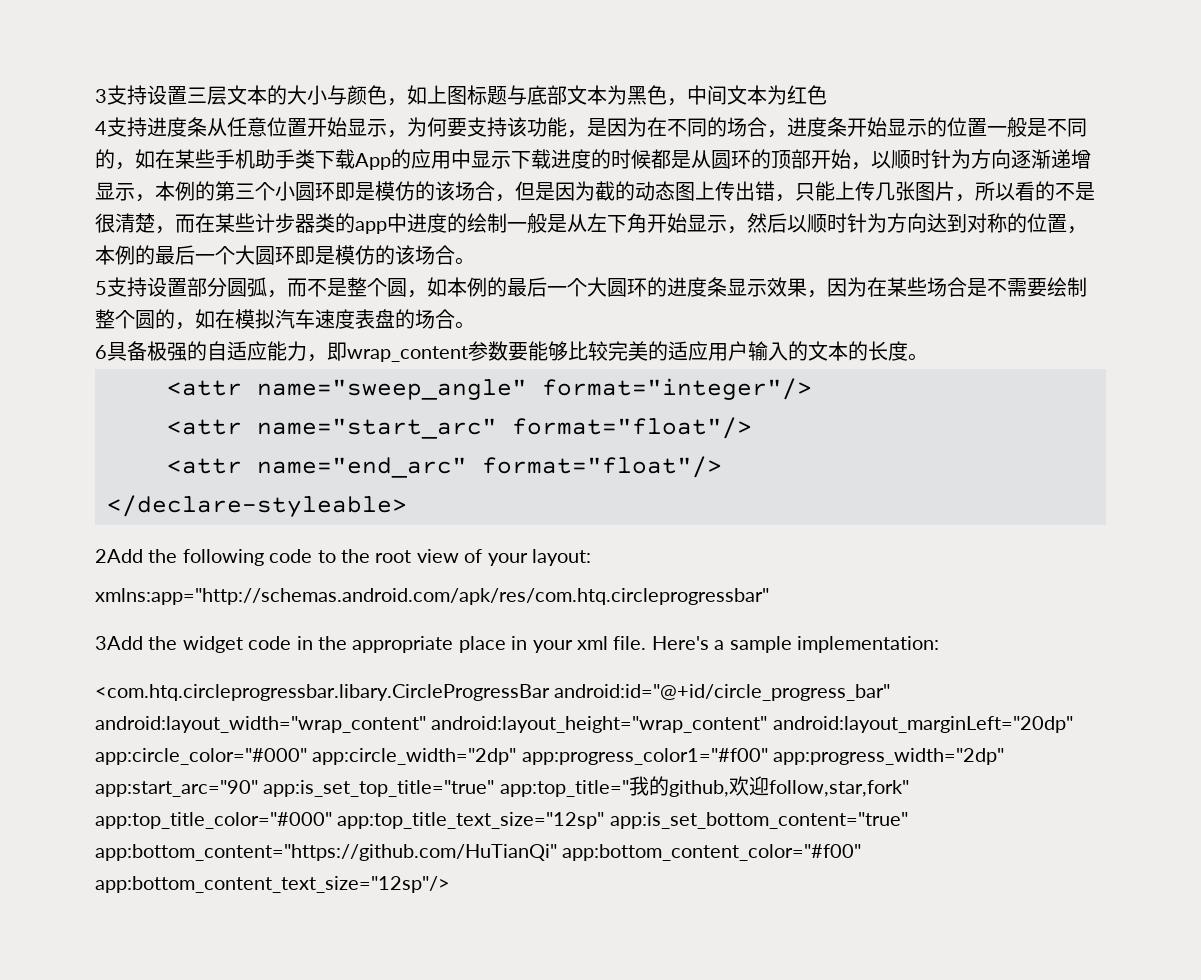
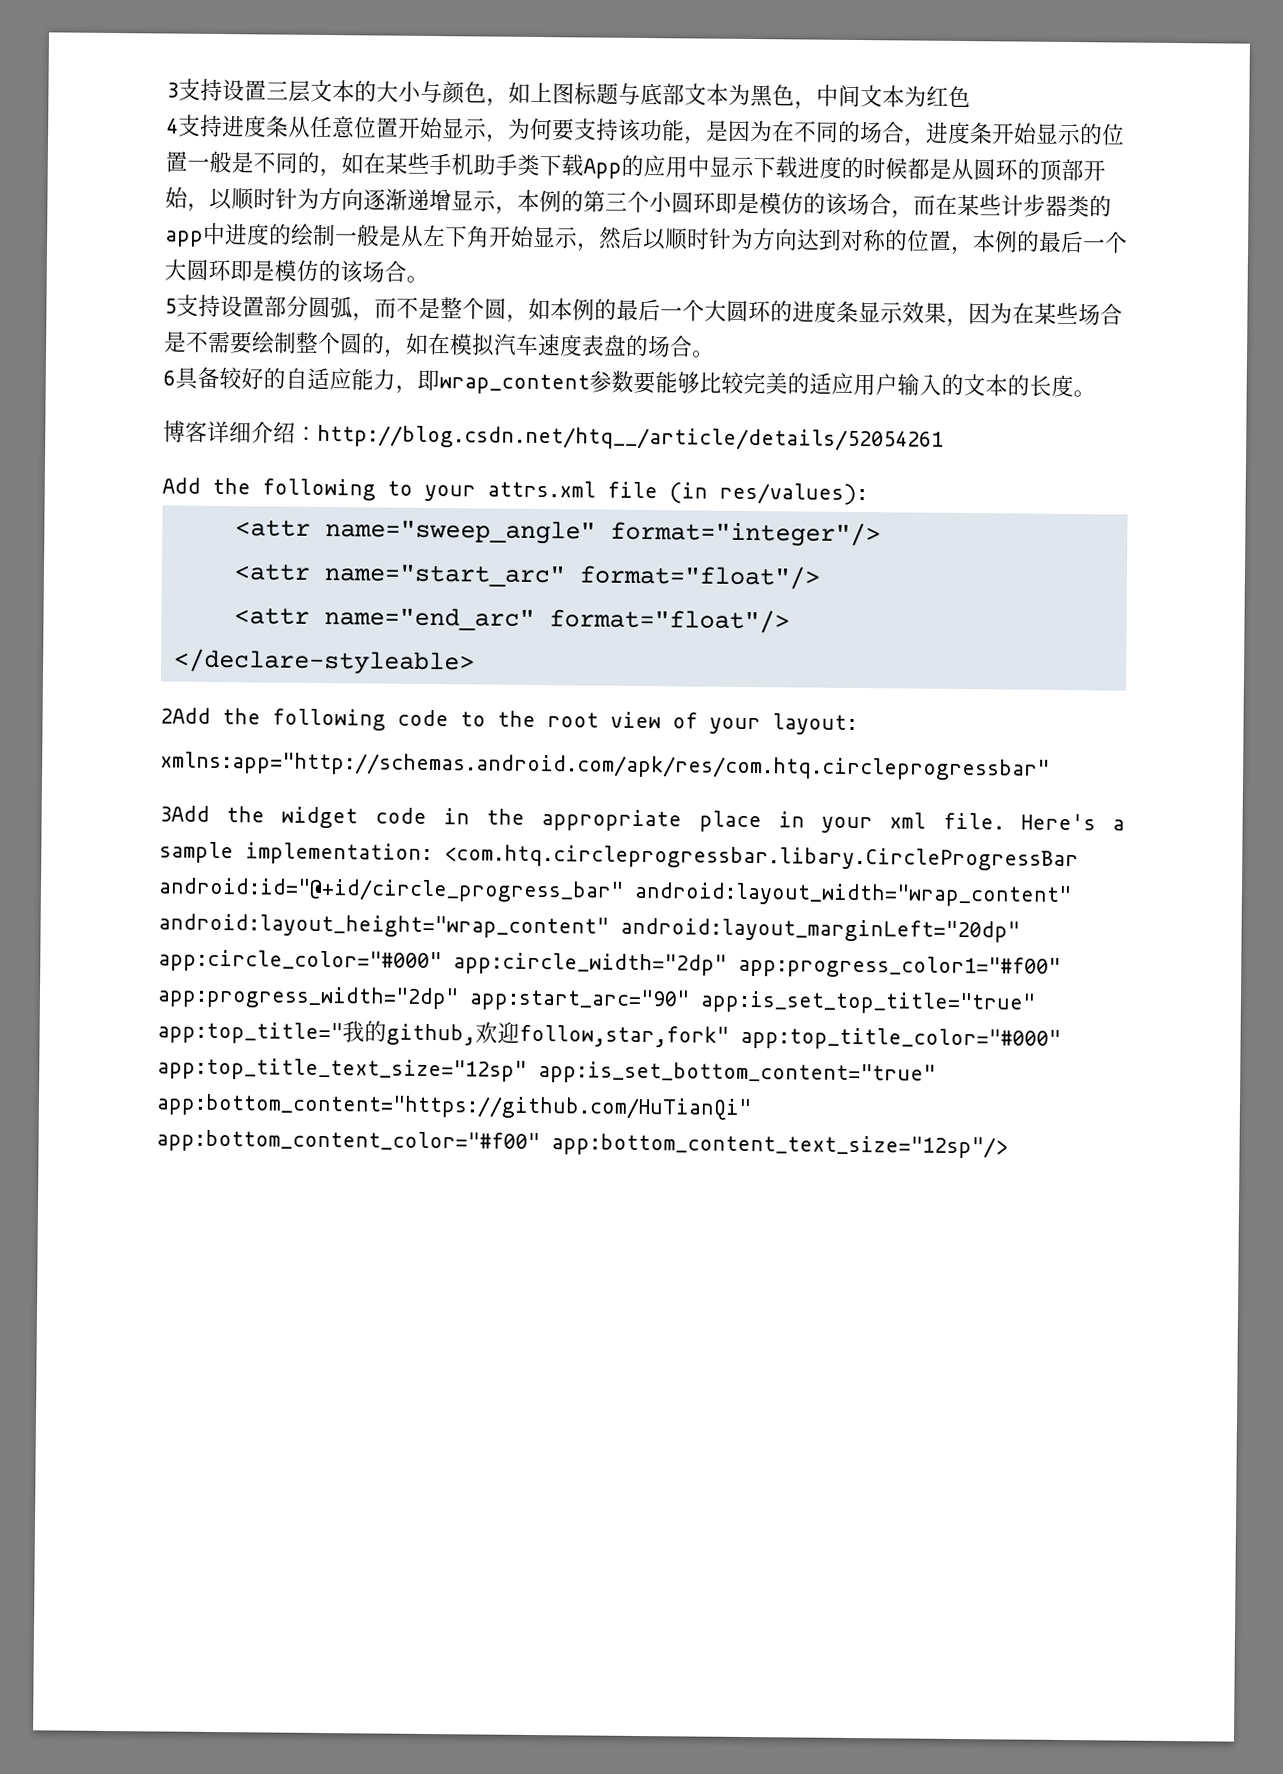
- 4支持进度条从任意位置开始显示，为何要支持该功能，是因为在不同的场合，进度条开始显示的位置一般是不同的，如在某些手机助手类下载App的应用中显示下载进度的时候都是从圆环的顶部开始，以顺时针为方向逐渐递增显示，本例的第三个小圆环即是模仿的该场合，但是因为截的动态图上传出错，只能上传几张图片，所以看的不是很清楚，而在某些计步器类的app中进度的绘制一般是从左下角开始显示，然后以顺时针为方向达到对称的位置，本例的最后一个大圆环即是模仿的该场合。
+ 4支持进度条从任意位置开始显示，为何要支持该功能，是因为在不同的场合，进度条开始显示的位置一般是不同的，如在某些手机助手类下载App的应用中显示下载进度的时候都是从圆环的顶部开始，以顺时针为方向逐渐递增显示，本例的第三个小圆环即是模仿的该场合，而在某些计步器类的app中进度的绘制一般是从左下角开始显示，然后以顺时针为方向达到对称的位置，本例的最后一个大圆环即是模仿的该场合。
- 6具备极强的自适应能力，即wrap_content参数要能够比较完美的适应用户输入的文本的长度。
+ 6具备较好的自适应能力，即wrap_content参数要能够比较完美的适应用户输入的文本的长度。
+ 博客详细介绍：http://blog.csdn.net/htq__/article/details/52054261
+ Add the following to your attrs.xml file (in res/values):
- Here's a sample implementation:
- <com.htq.circleprogressbar.libary.CircleProgressBar android:id="@+id/circle_progress_bar" android:layout_width="wrap_content" android:layout_height="wrap_content" android:layout_marginLeft="20dp" app:circle_color="#000" app:circle_width="2dp" app:progress_color1="#f00" app:progress_width="2dp" app:start_arc="90" app:is_set_top_title="true" app:top_title="我的github,欢迎follow,star,fork" app:top_title_color="#000" app:top_title_text_size="12sp" app:is_set_bottom_content="true" app:bottom_content="https://github.com/HuTianQi" app:bottom_content_color="#f00" app:bottom_content_text_size="12sp"/>
+ Here's a sample implementation: <com.htq.circleprogressbar.libary.CircleProgressBar android:id="@+id/circle_progress_bar" android:layout_width="wrap_content" android:layout_height="wrap_content" android:layout_marginLeft="20dp" app:circle_color="#000" app:circle_width="2dp" app:progress_color1="#f00" app:progress_width="2dp" app:start_arc="90" app:is_set_top_title="true" app:top_title="我的github,欢迎follow,star,fork" app:top_title_color="#000" app:top_title_text_size="12sp" app:is_set_bottom_content="true" app:bottom_content="https://github.com/HuTianQi" app:bottom_content_color="#f00" app:bottom_content_text_size="12sp"/>

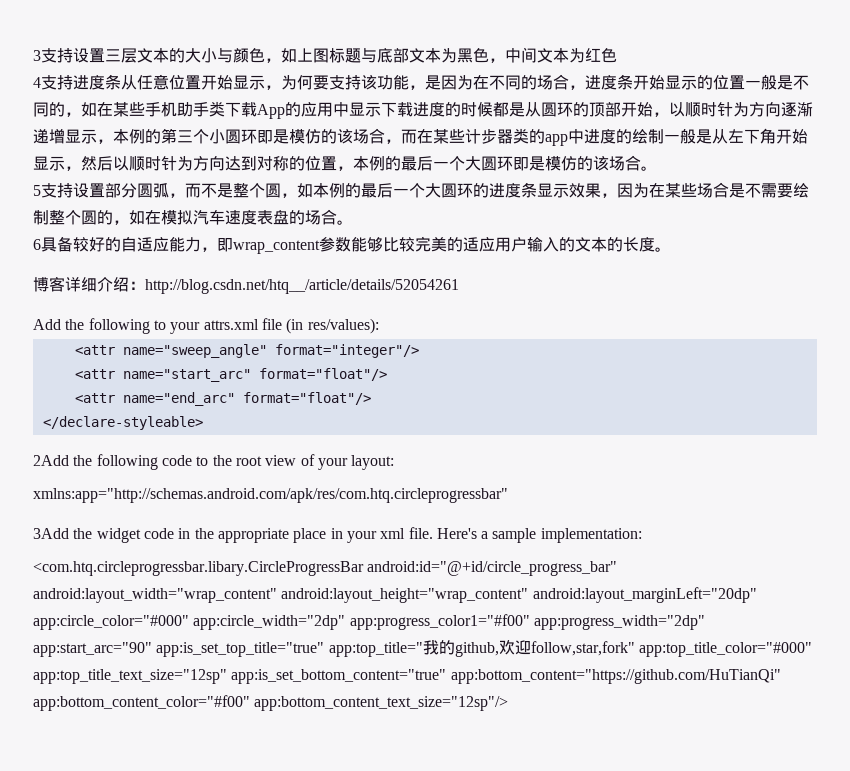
- 6具备较好的自适应能力，即wrap_content参数要能够比较完美的适应用户输入的文本的长度。
+ 6具备较好的自适应能力，即wrap_content参数能够比较完美的适应用户输入的文本的长度。
- Here's a sample implementation: <com.htq.circleprogressbar.libary.CircleProgressBar android:id="@+id/circle_progress_bar" android:layout_width="wrap_content" android:layout_height="wrap_content" android:layout_marginLeft="20dp" app:circle_color="#000" app:circle_width="2dp" app:progress_color1="#f00" app:progress_width="2dp" app:start_arc="90" app:is_set_top_title="true" app:top_title="我的github,欢迎follow,star,fork" app:top_title_color="#000" app:top_title_text_size="12sp" app:is_set_bottom_content="true" app:bottom_content="https://github.com/HuTianQi" app:bottom_content_color="#f00" app:bottom_content_text_size="12sp"/>
+ Here's a sample implementation:
+ <com.htq.circleprogressbar.libary.CircleProgressBar android:id="@+id/circle_progress_bar" android:layout_width="wrap_content" android:layout_height="wrap_content" android:layout_marginLeft="20dp" app:circle_color="#000" app:circle_width="2dp" app:progress_color1="#f00" app:progress_width="2dp" app:start_arc="90" app:is_set_top_title="true" app:top_title="我的github,欢迎follow,star,fork" app:top_title_color="#000" app:top_title_text_size="12sp" app:is_set_bottom_content="true" app:bottom_content="https://github.com/HuTianQi" app:bottom_content_color="#f00" app:bottom_content_text_size="12sp"/>

